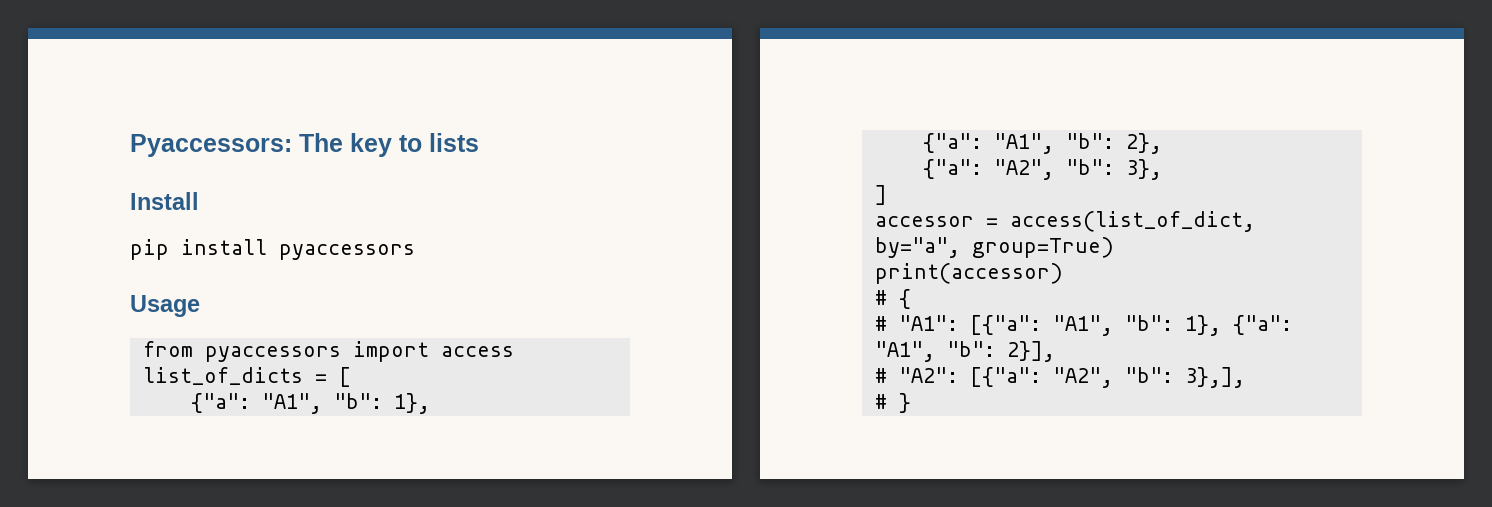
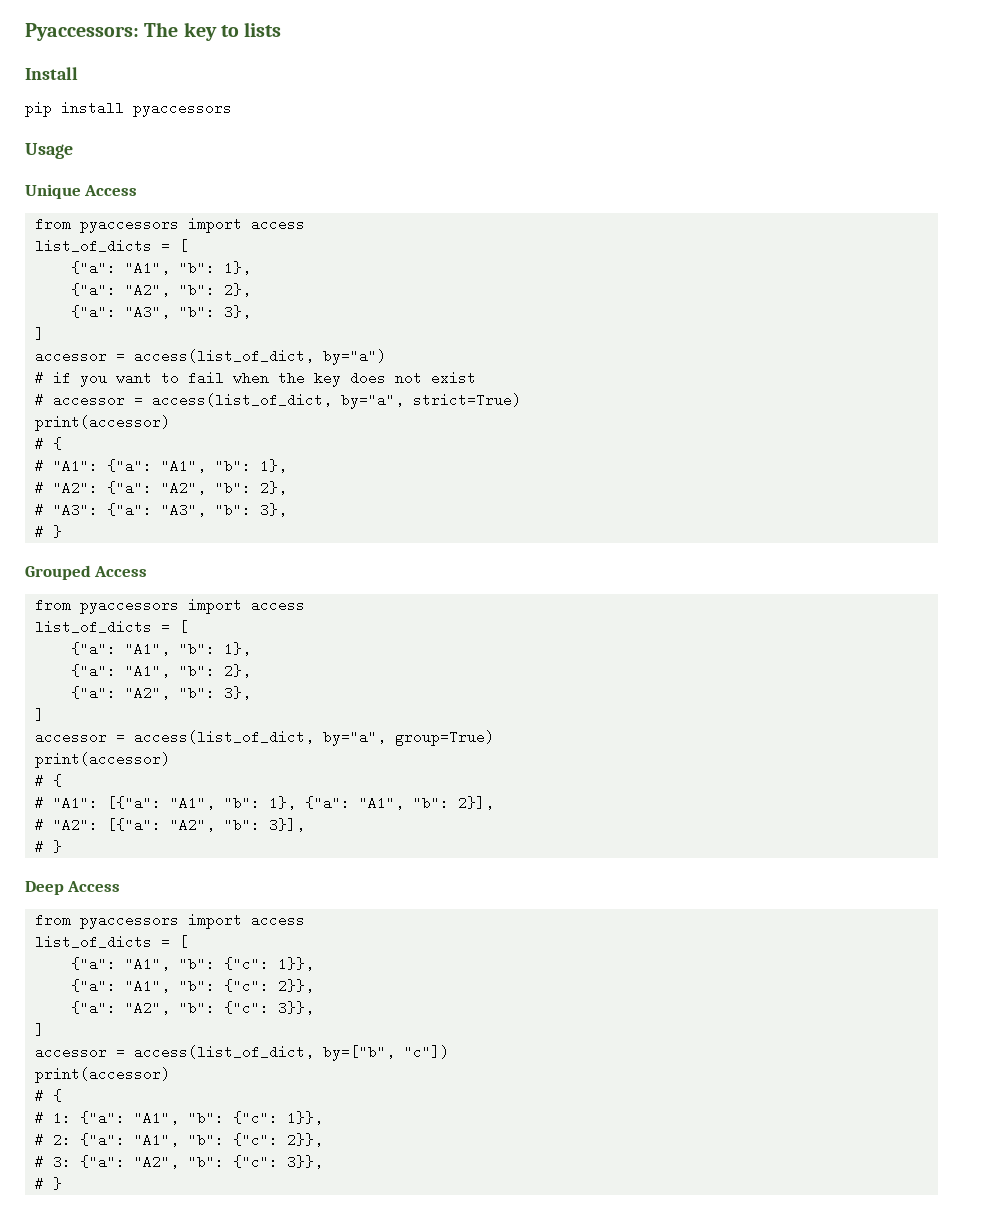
+ Unique Access
+ from pyaccessors import access
+ list_of_dicts = [
+ {"a": "A1", "b": 1},
+ {"a": "A2", "b": 2},
+ {"a": "A3", "b": 3},
+ ]
+ accessor = access(list_of_dict, by="a")
+ # if you want to fail when the key does not exist
+ # accessor = access(list_of_dict, by="a", strict=True)
+ print(accessor)
+ # {
+ # "A1": {"a": "A1", "b": 1},
+ # "A2": {"a": "A2", "b": 2},
+ # "A3": {"a": "A3", "b": 3},
+ # }
+ Grouped Access
- # "A2": [{"a": "A2", "b": 3},],
+ # "A2": [{"a": "A2", "b": 3}],
+ # }
+ Deep Access
+ from pyaccessors import access
+ list_of_dicts = [
+ {"a": "A1", "b": {"c": 1}},
+ {"a": "A1", "b": {"c": 2}},
+ {"a": "A2", "b": {"c": 3}},
+ ]
+ accessor = access(list_of_dict, by=["b", "c"])
+ print(accessor)
+ # {
+ # 1: {"a": "A1", "b": {"c": 1}},
+ # 2: {"a": "A1", "b": {"c": 2}},
+ # 3: {"a": "A2", "b": {"c": 3}},

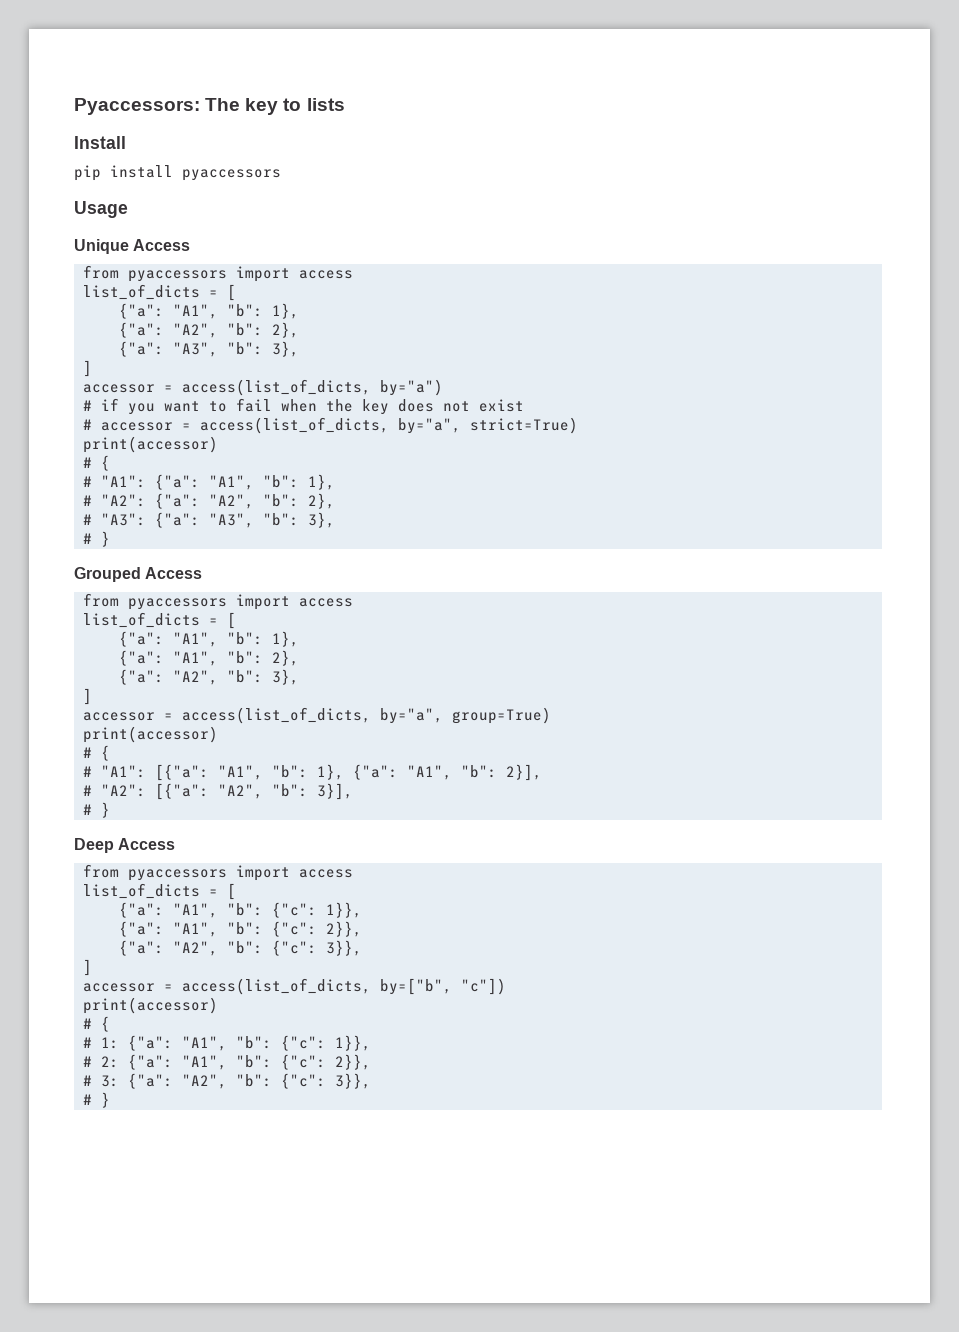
- accessor = access(list_of_dict, by="a")
+ accessor = access(list_of_dicts, by="a")
- # accessor = access(list_of_dict, by="a", strict=True)
+ # accessor = access(list_of_dicts, by="a", strict=True)
- accessor = access(list_of_dict, by="a", group=True)
+ accessor = access(list_of_dicts, by="a", group=True)
- accessor = access(list_of_dict, by=["b", "c"])
+ accessor = access(list_of_dicts, by=["b", "c"])

